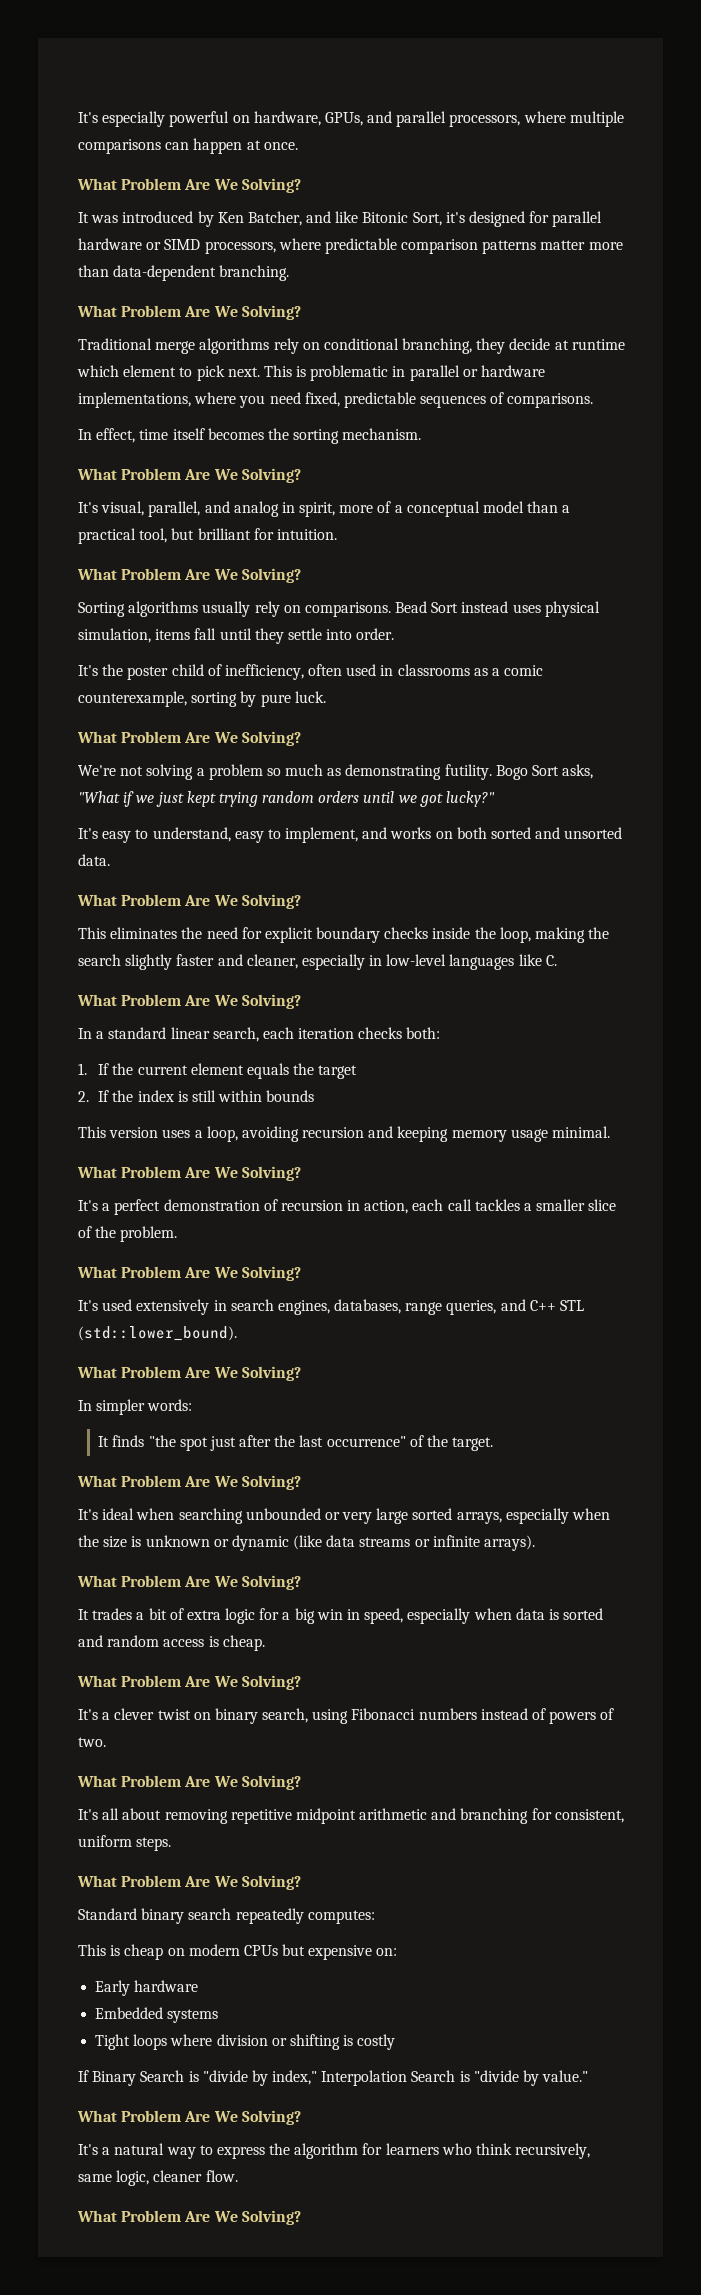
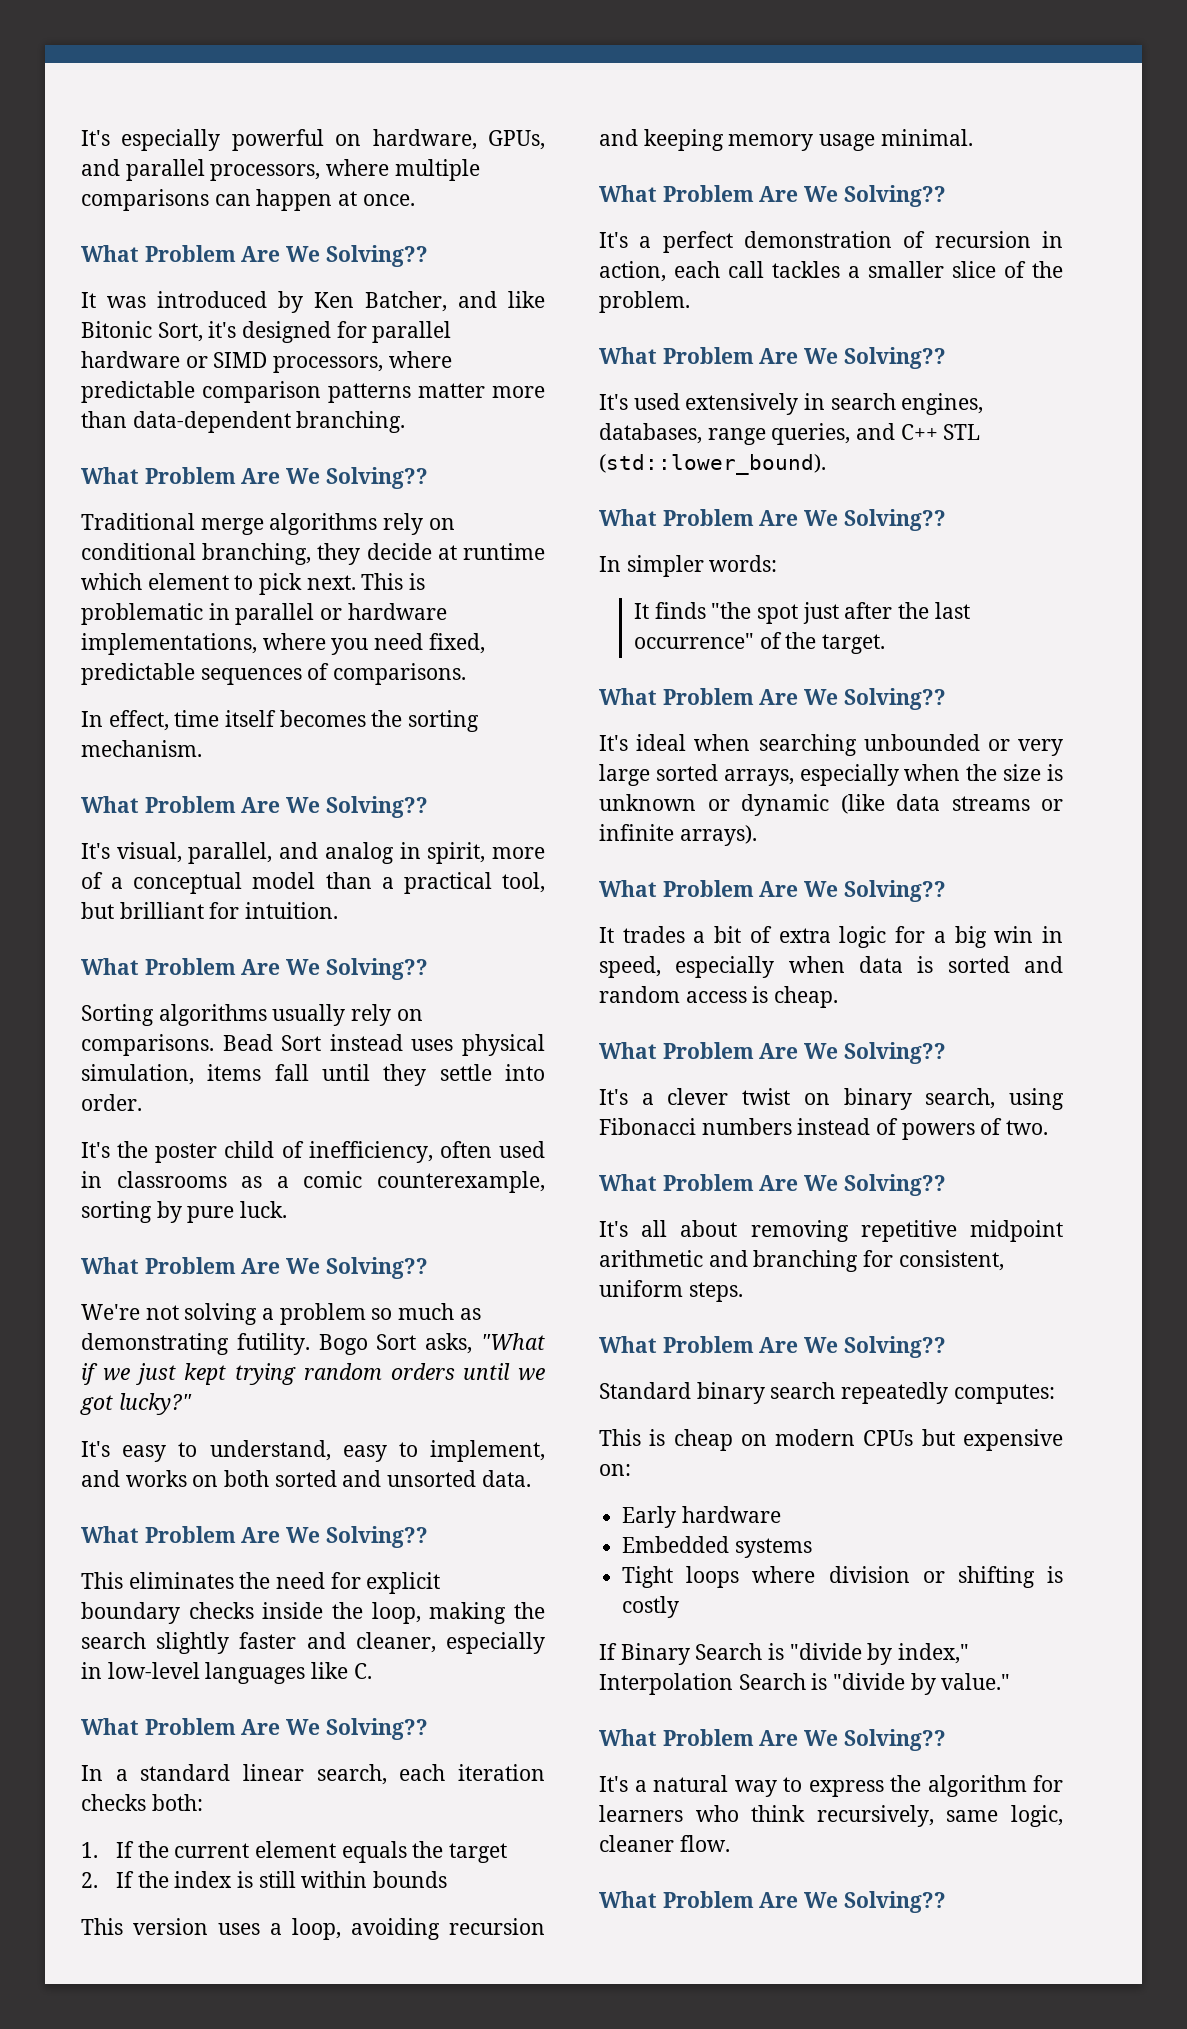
  It's especially powerful on hardware, GPUs, and parallel processors, where multiple comparisons can happen at once.
- What Problem Are We Solving?
+ What Problem Are We Solving??
  It was introduced by Ken Batcher, and like Bitonic Sort, it's designed for parallel hardware or SIMD processors, where predictable comparison patterns matter more than data-dependent branching.
- What Problem Are We Solving?
+ What Problem Are We Solving??
  In effect, time itself becomes the sorting mechanism.
- What Problem Are We Solving?
+ What Problem Are We Solving??
  It's visual, parallel, and analog in spirit, more of a conceptual model than a practical tool, but brilliant for intuition.
- What Problem Are We Solving?
+ What Problem Are We Solving??
  It's the poster child of inefficiency, often used in classrooms as a comic counterexample, sorting by pure luck.
- What Problem Are We Solving?
+ What Problem Are We Solving??
  It's easy to understand, easy to implement, and works on both sorted and unsorted data.
- What Problem Are We Solving?
+ What Problem Are We Solving??
  This eliminates the need for explicit boundary checks inside the loop, making the search slightly faster and cleaner, especially in low-level languages like C.
- What Problem Are We Solving?
+ What Problem Are We Solving??
  This version uses a loop, avoiding recursion and keeping memory usage minimal.
- What Problem Are We Solving?
+ What Problem Are We Solving??
  It's a perfect demonstration of recursion in action, each call tackles a smaller slice of the problem.
- What Problem Are We Solving?
+ What Problem Are We Solving??
  It's used extensively in search engines, databases, range queries, and C++ STL (std::lower_bound).
- What Problem Are We Solving?
+ What Problem Are We Solving??
  It finds "the spot just after the last occurrence" of the target.
- What Problem Are We Solving?
+ What Problem Are We Solving??
  It's ideal when searching unbounded or very large sorted arrays, especially when the size is unknown or dynamic (like data streams or infinite arrays).
- What Problem Are We Solving?
+ What Problem Are We Solving??
  It trades a bit of extra logic for a big win in speed, especially when data is sorted and random access is cheap.
- What Problem Are We Solving?
+ What Problem Are We Solving??
  It's a clever twist on binary search, using Fibonacci numbers instead of powers of two.
- What Problem Are We Solving?
+ What Problem Are We Solving??
  It's all about removing repetitive midpoint arithmetic and branching for consistent, uniform steps.
- What Problem Are We Solving?
+ What Problem Are We Solving??
  If Binary Search is "divide by index," Interpolation Search is "divide by value."
- What Problem Are We Solving?
+ What Problem Are We Solving??
  It's a natural way to express the algorithm for learners who think recursively, same logic, cleaner flow.
- What Problem Are We Solving?
+ What Problem Are We Solving??

